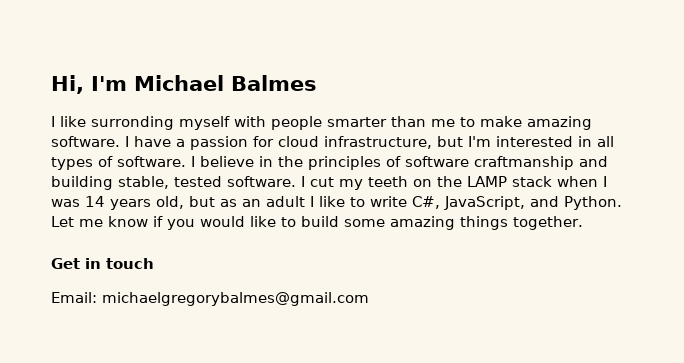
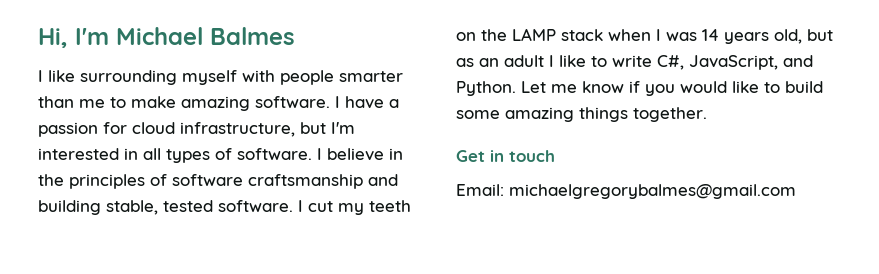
- I like surronding myself with people smarter than me to make amazing software.
+ I like surrounding myself with people smarter than me to make amazing software.
- I believe in the principles of software craftmanship and building stable, tested software.
+ I believe in the principles of software craftsmanship and building stable, tested software.

